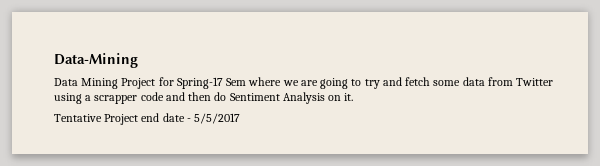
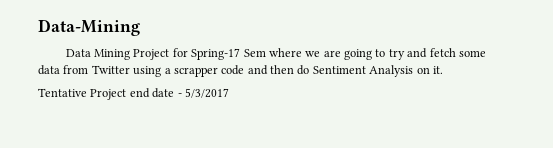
- Tentative Project end date - 5/5/2017
+ Tentative Project end date - 5/3/2017

